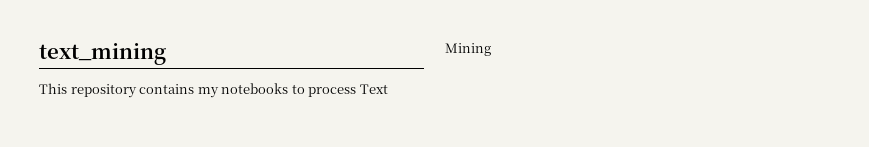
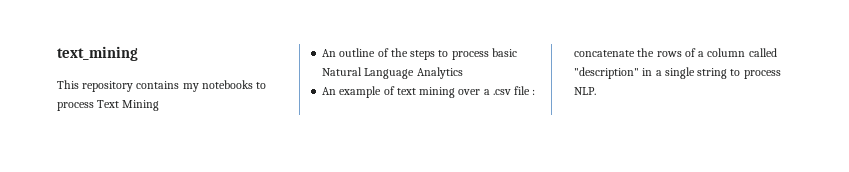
+ An outline of the steps to process basic Natural Language Analytics
+ An example of text mining over a .csv file : concatenate the rows of a column called "description" in a single string to process NLP.

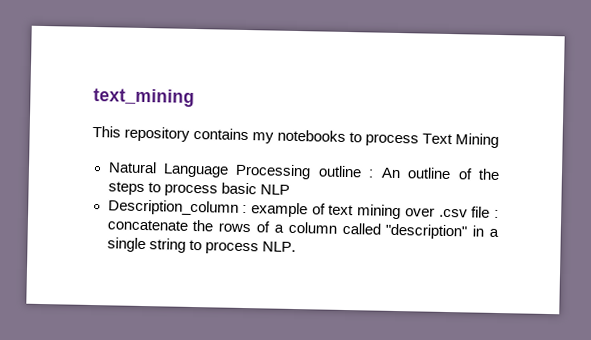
- An outline of the steps to process basic Natural Language Analytics
- An example of text mining over a .csv file : concatenate the rows of a column called "description" in a single string to process NLP.
+ Natural Language Processing outline : An outline of the steps to process basic NLP
+ Description_column : example of text mining over .csv file : concatenate the rows of a column called "description" in a single string to process NLP.

